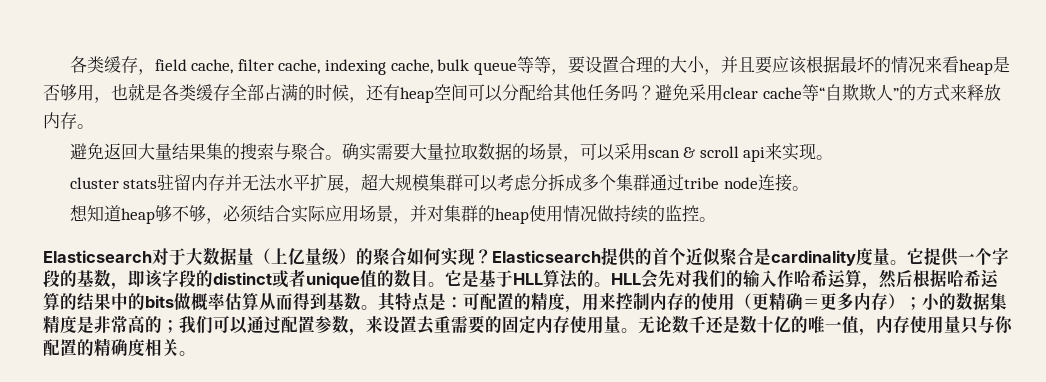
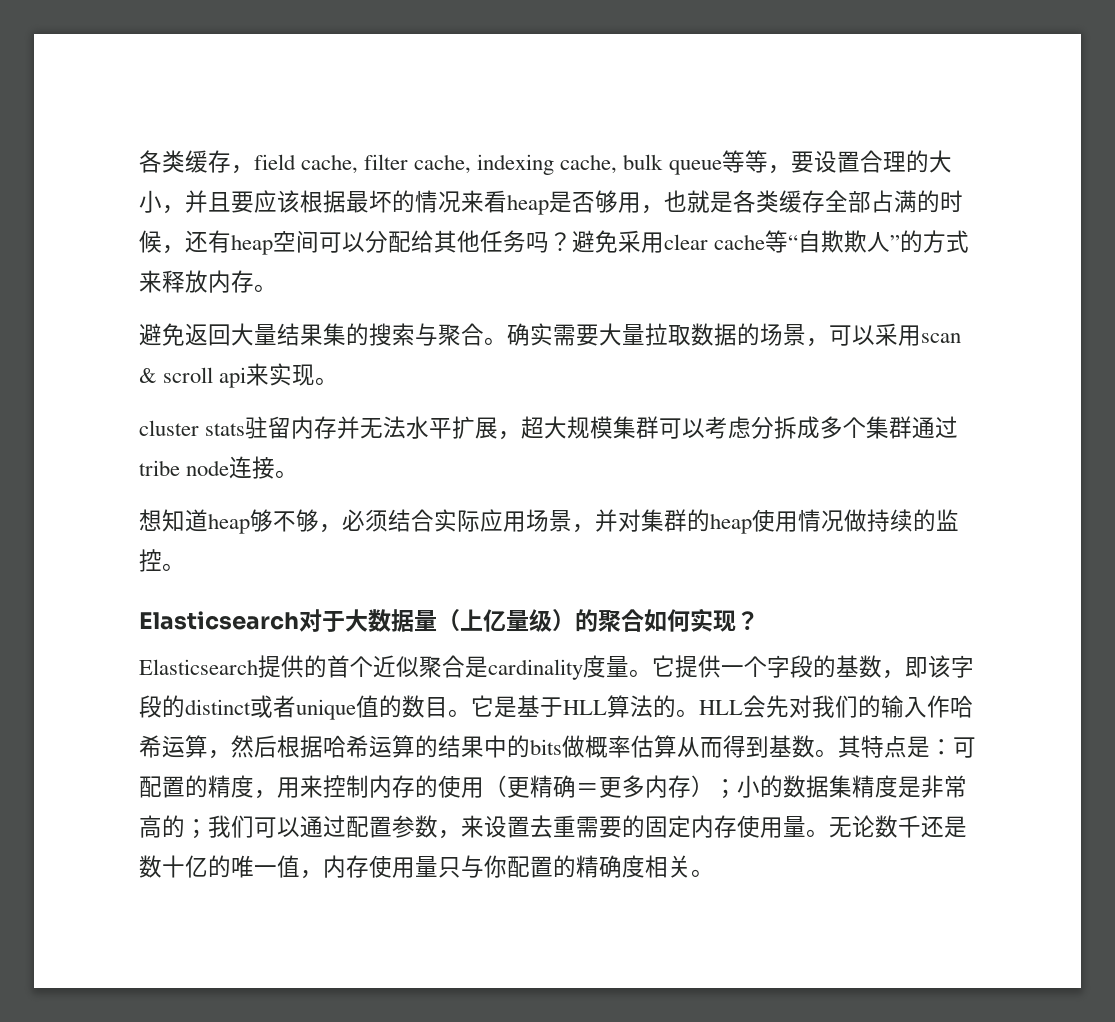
- Elasticsearch对于大数据量（上亿量级）的聚合如何实现？Elasticsearch提供的首个近似聚合是cardinality度量。
+ Elasticsearch对于大数据量（上亿量级）的聚合如何实现？
+ Elasticsearch提供的首个近似聚合是cardinality度量。

